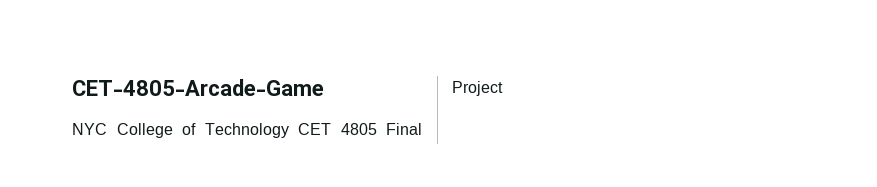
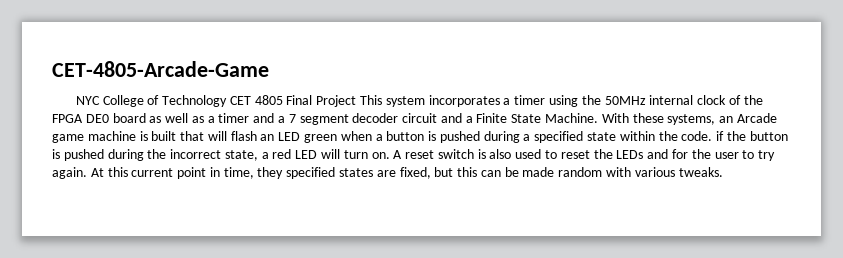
- NYC College of Technology CET 4805 Final Project
+ NYC College of Technology CET 4805 Final Project This system incorporates a timer using the 50MHz internal clock of the FPGA DE0 board as well as a timer and a 7 segment decoder circuit and a Finite State Machine. With these systems, an Arcade game machine is built that will flash an LED green when a button is pushed during a specified state within the code. if the button is pushed during the incorrect state, a red LED will turn on. A reset switch is also used to reset the LEDs and for the user to try again. At this current point in time, they specified states are fixed, but this can be made random with various tweaks.

